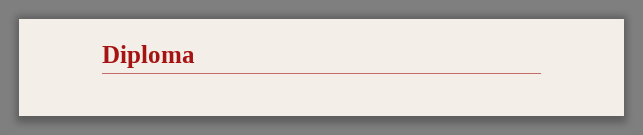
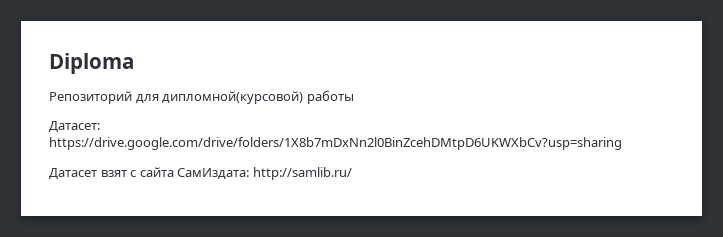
+ Репозиторий для дипломной(курсовой) работы
+ Датасет: https://drive.google.com/drive/folders/1X8b7mDxNn2l0BinZcehDMtpD6UKWXbCv?usp=sharing
+ Датасет взят с сайта СамИздата: http://samlib.ru/

